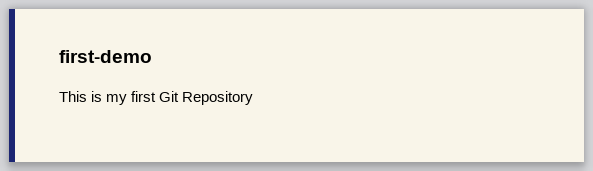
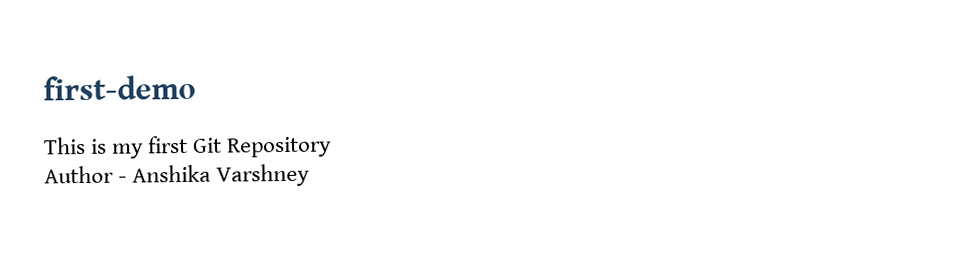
+ Author - Anshika Varshney

